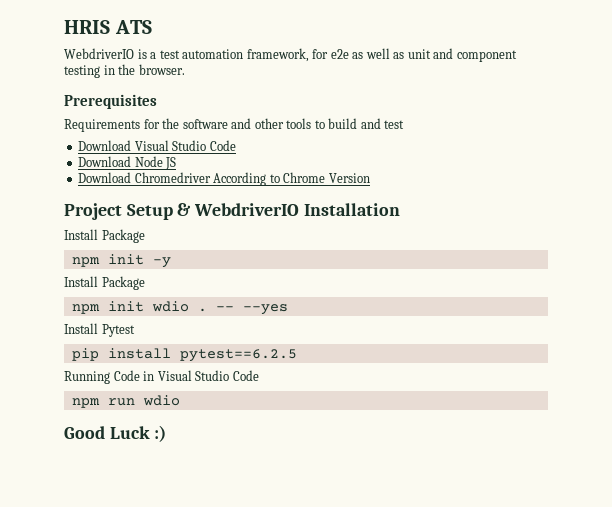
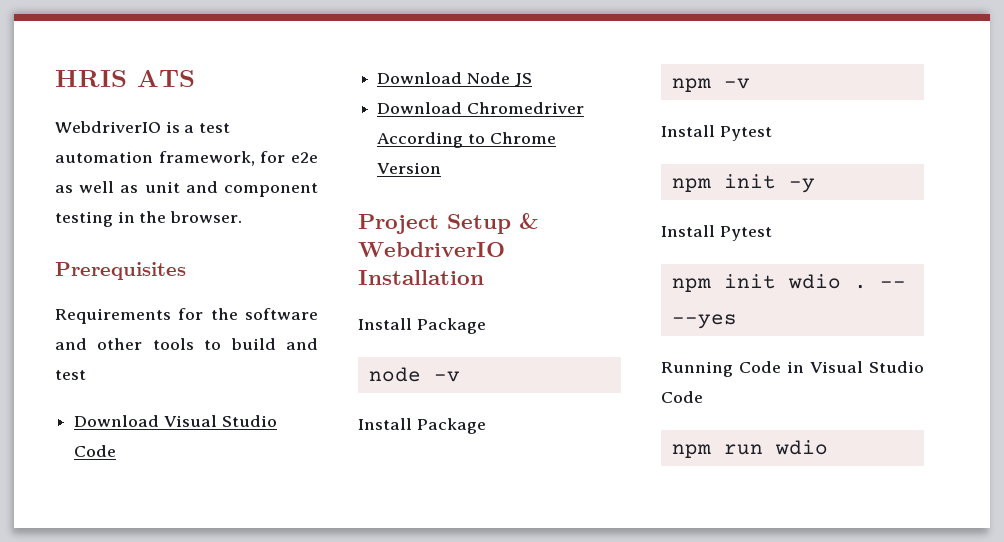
+ node -v
+ Install Package
+ npm -v
+ Install Pytest
  npm init -y
- Install Package
+ Install Pytest
- Install Pytest
- pip install pytest==6.2.5
- Good Luck :)

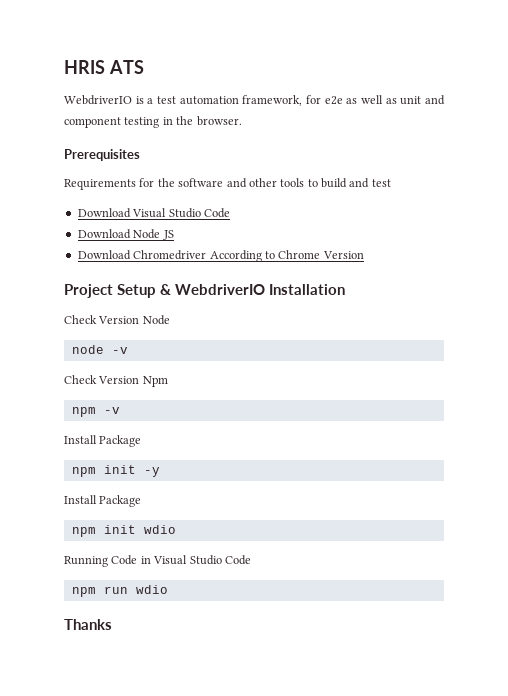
  Project Setup & WebdriverIO Installation
- Install Package
+ Check Version Node
  node -v
+ Check Version Npm
+ npm -v
  Install Package
- npm -v
- Install Pytest
  npm init -y
- Install Pytest
+ Install Package
- npm init wdio . -- --yes
+ npm init wdio
+ Thanks

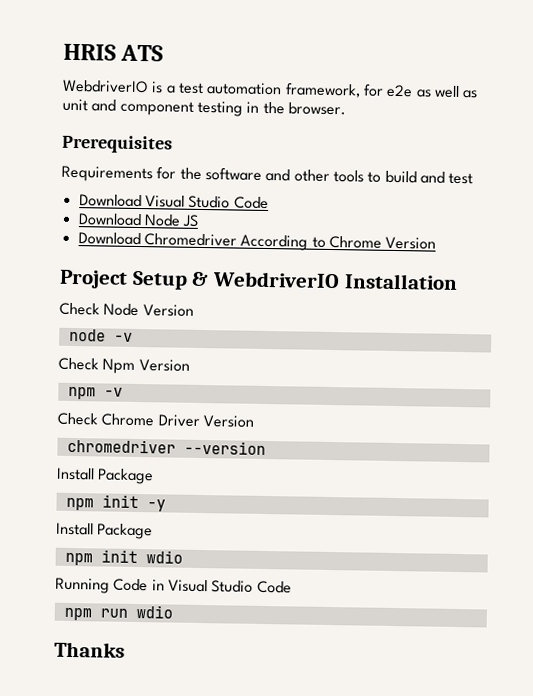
- Check Version Node
+ Check Node Version
- Check Version Npm
+ Check Npm Version
+ Check Chrome Driver Version
+ chromedriver --version

